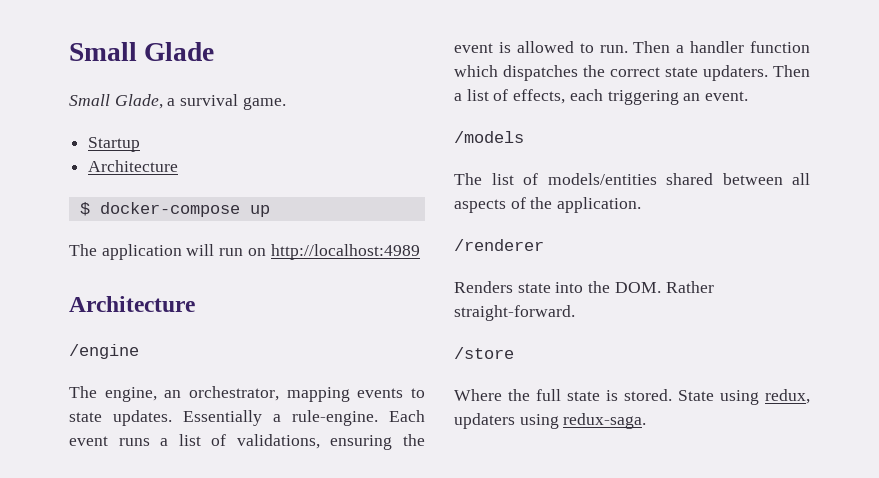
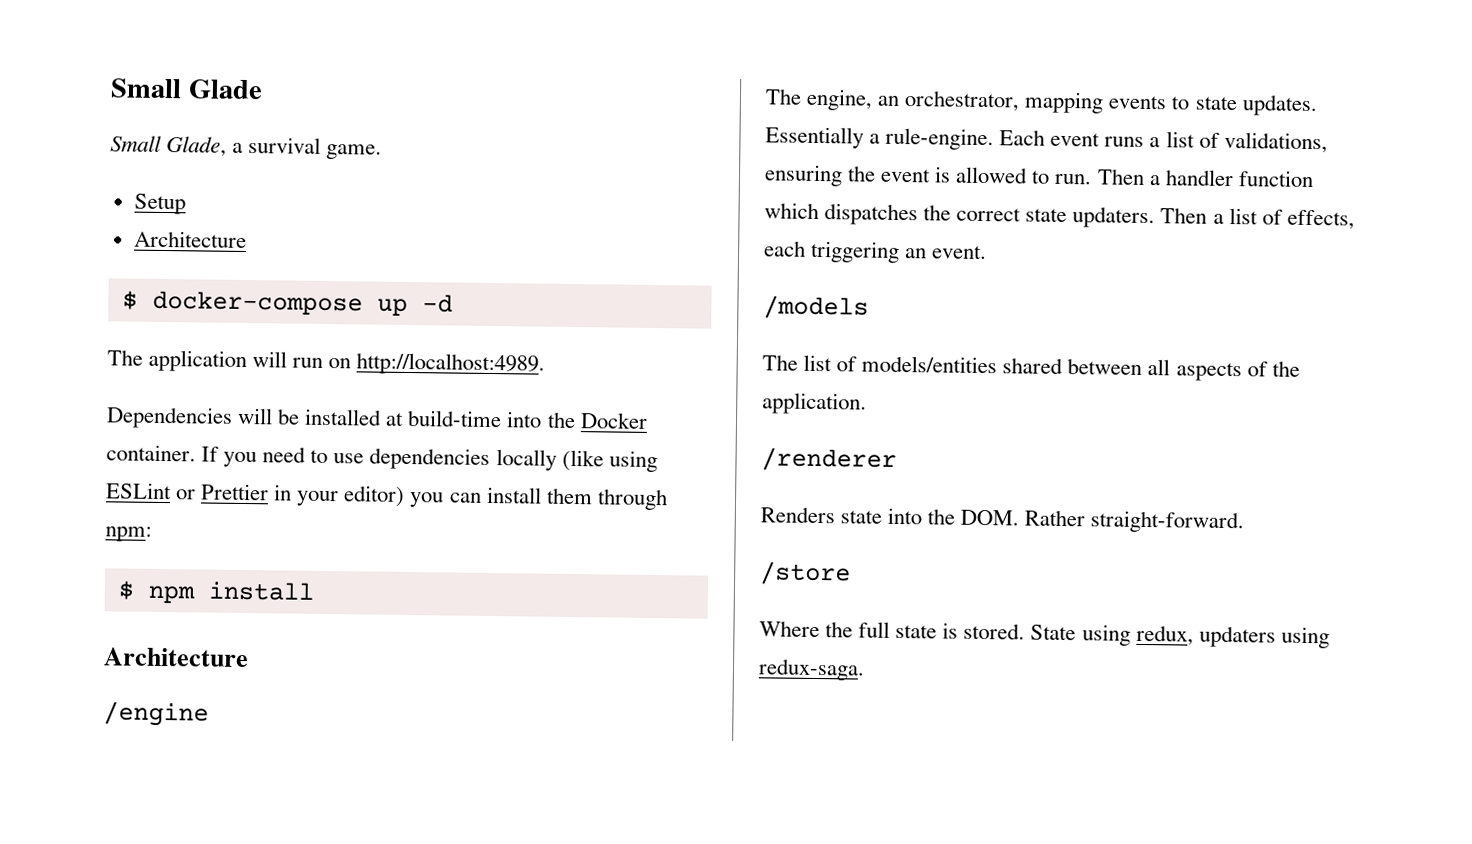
- Startup
+ Setup
- $ docker-compose up
+ $ docker-compose up -d
- The application will run on http://localhost:4989
+ The application will run on http://localhost:4989.
+ Dependencies will be installed at build-time into the Docker container. If you need to use dependencies locally (like using ESLint or Prettier in your editor) you can install them through npm:
+ $ npm install

